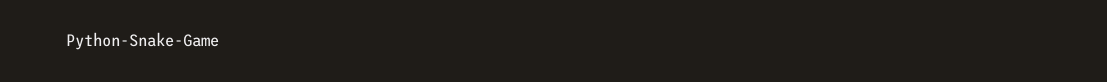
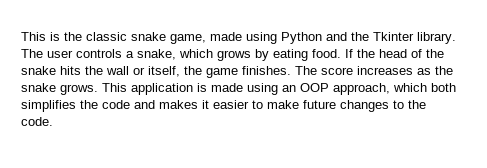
- Python-Snake-Game
+ This is the classic snake game, made using Python and the Tkinter library. The user controls a snake, which grows by eating food. If the head of the snake hits the wall or itself, the game finishes. The score increases as the snake grows. This application is made using an OOP approach, which both simplifies the code and makes it easier to make future changes to the code.

